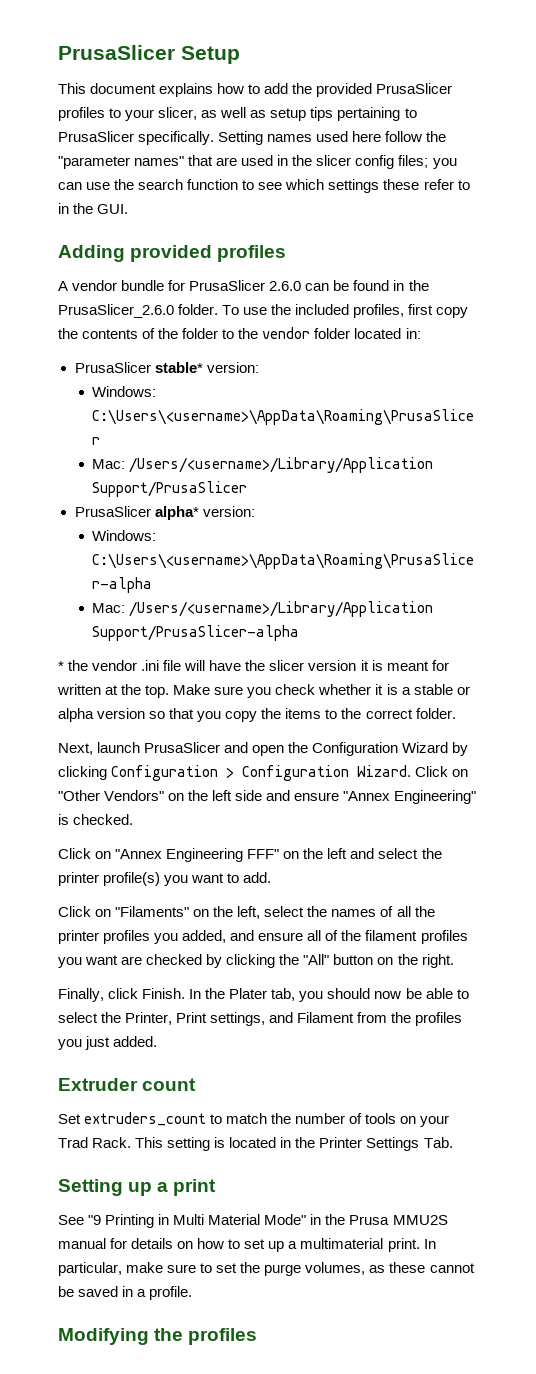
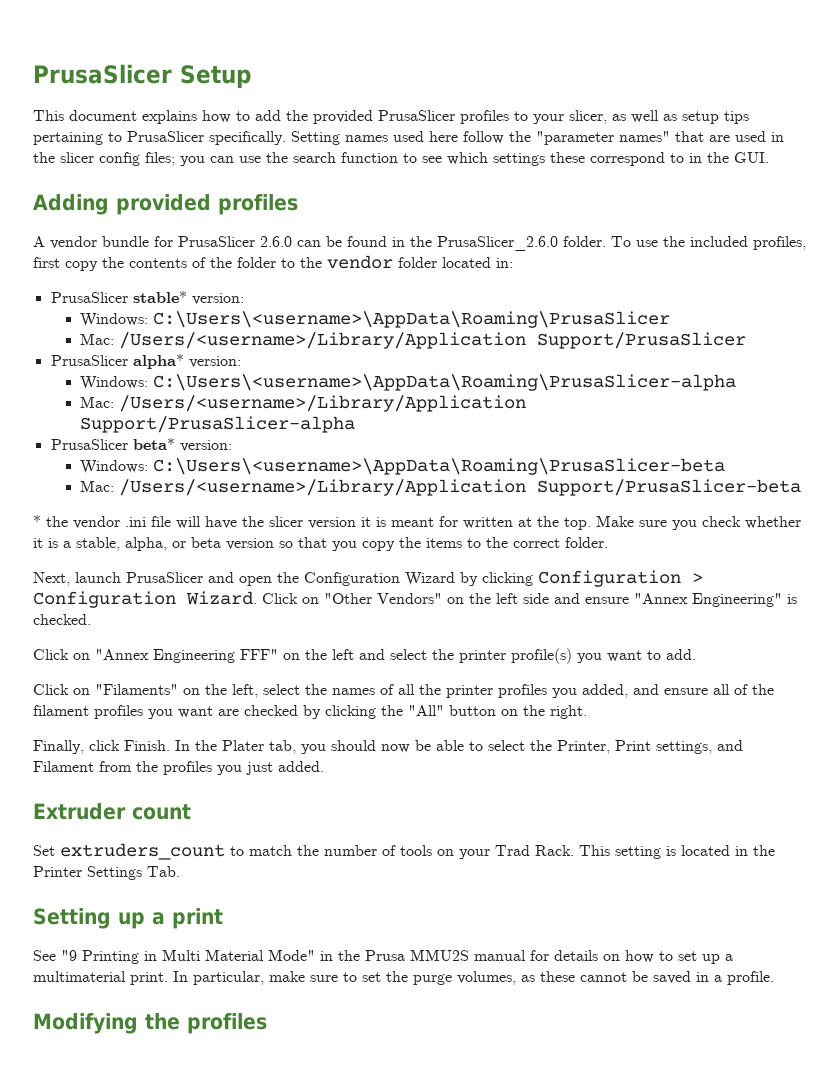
- Setting names used here follow the "parameter names" that are used in the slicer config files; you can use the search function to see which settings these refer to in the GUI.
+ Setting names used here follow the "parameter names" that are used in the slicer config files; you can use the search function to see which settings these correspond to in the GUI.
+ PrusaSlicer beta* version:
+ Windows: C:\Users\<username>\AppData\Roaming\PrusaSlicer-beta
+ Mac: /Users/<username>/Library/Application Support/PrusaSlicer-beta
- Make sure you check whether it is a stable or alpha version so that you copy the items to the correct folder.
+ Make sure you check whether it is a stable, alpha, or beta version so that you copy the items to the correct folder.

